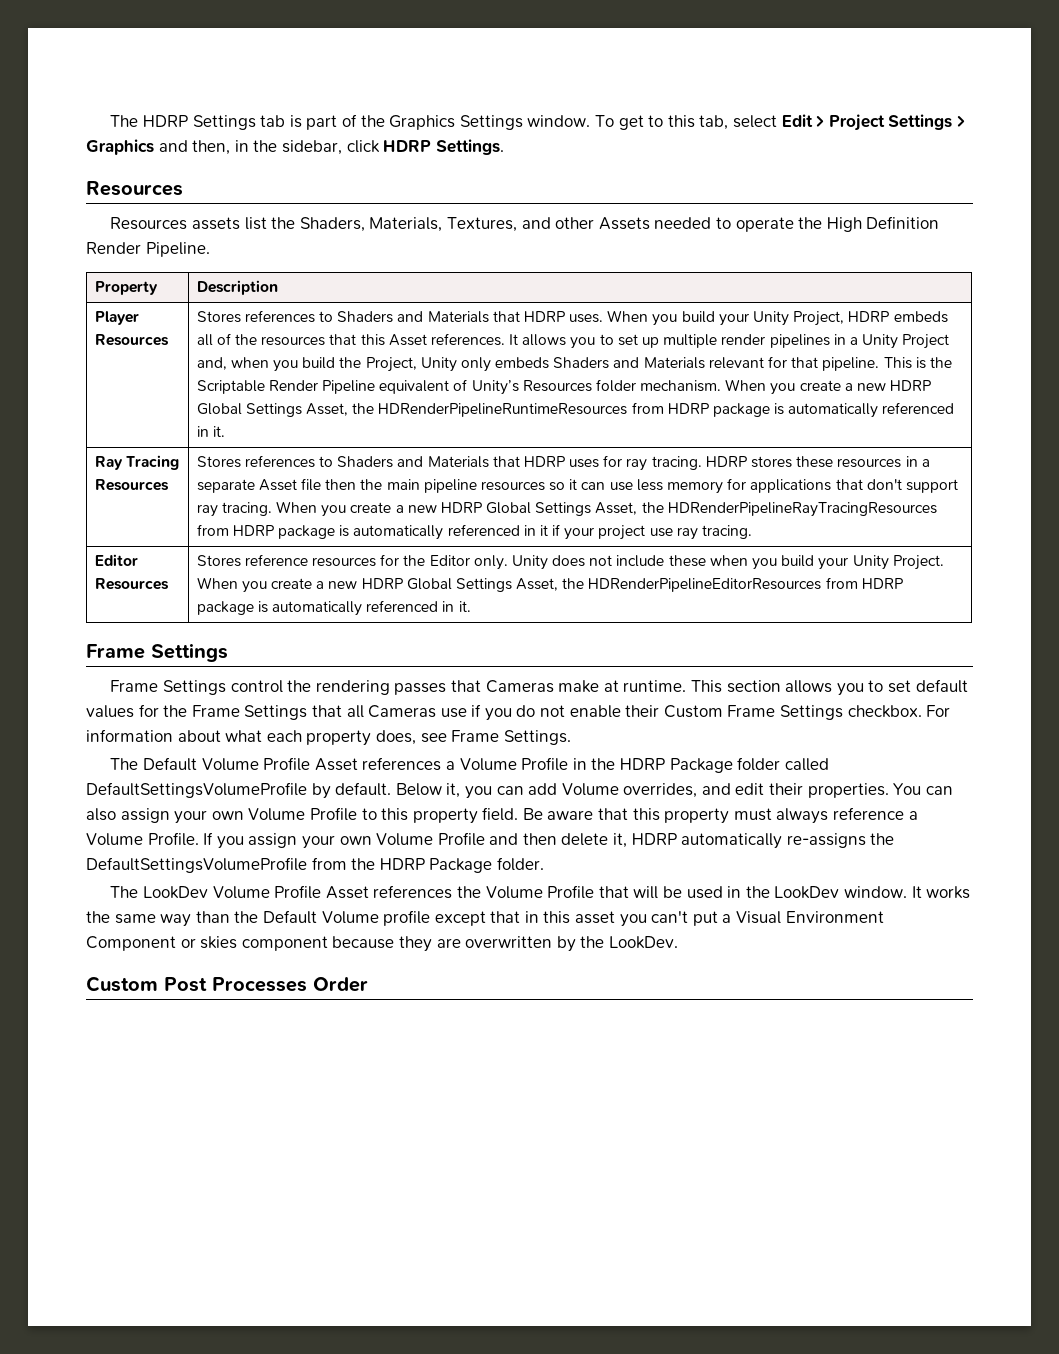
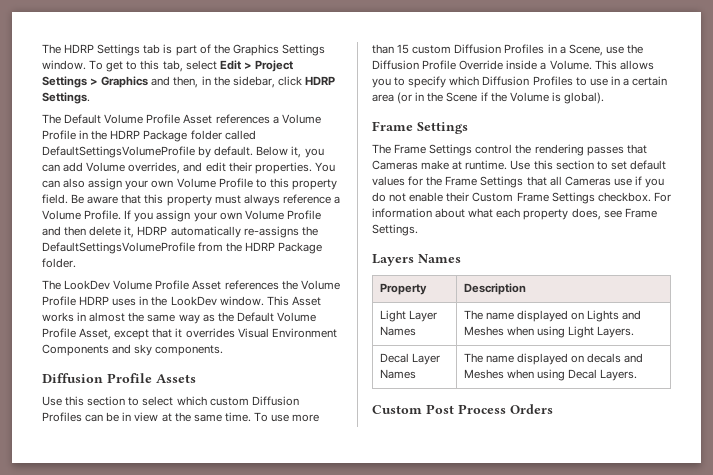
  To get to this tab, select Edit > Project Settings > Graphics and then, in the sidebar, click HDRP Settings.
- Resources
- Resources assets list the Shaders, Materials, Textures, and other Assets needed to operate the High Definition Render Pipeline.
- Property | Description
- Player Resources | Stores references to Shaders and Materials that HDRP uses. When you build your Unity Project, HDRP embeds all of the resources that this Asset references. It allows you to set up multiple render pipelines in a Unity Project and, when you build the Project, Unity only embeds Shaders and Materials relevant for that pipeline. This is the Scriptable Render Pipeline equivalent of Unity’s Resources folder mechanism. When you create a new HDRP Global Settings Asset, the HDRenderPipelineRuntimeResources from HDRP package is automatically referenced in it.
- Ray Tracing Resources | Stores references to Shaders and Materials that HDRP uses for ray tracing. HDRP stores these resources in a separate Asset file then the main pipeline resources so it can use less memory for applications that don't support ray tracing. When you create a new HDRP Global Settings Asset, the HDRenderPipelineRayTracingResources from HDRP package is automatically referenced in it if your project use ray tracing.
- Editor Resources | Stores reference resources for the Editor only. Unity does not include these when you build your Unity Project. When you create a new HDRP Global Settings Asset, the HDRenderPipelineEditorResources from HDRP package is automatically referenced in it.
- Frame Settings
- Frame Settings control the rendering passes that Cameras make at runtime. This section allows you to set default values for the Frame Settings that all Cameras use if you do not enable their Custom Frame Settings checkbox. For information about what each property does, see Frame Settings.
- The LookDev Volume Profile Asset references the Volume Profile that will be used in the LookDev window. It works the same way than the Default Volume profile except that in this asset you can't put a Visual Environment Component or skies component because they are overwritten by the LookDev.
+ The LookDev Volume Profile Asset references the Volume Profile HDRP uses in the LookDev window. This Asset works in almost the same way as the Default Volume Profile Asset, except that it overrides Visual Environment Components and sky components.
+ Diffusion Profile Assets
+ Use this section to select which custom Diffusion Profiles can be in view at the same time. To use more than 15 custom Diffusion Profiles in a Scene, use the Diffusion Profile Override inside a Volume. This allows you to specify which Diffusion Profiles to use in a certain area (or in the Scene if the Volume is global).
+ Frame Settings
+ The Frame Settings control the rendering passes that Cameras make at runtime. Use this section to set default values for the Frame Settings that all Cameras use if you do not enable their Custom Frame Settings checkbox. For information about what each property does, see Frame Settings.
+ Layers Names
+ Property | Description
+ Light Layer Names | The name displayed on Lights and Meshes when using Light Layers.
+ Decal Layer Names | The name displayed on decals and Meshes when using Decal Layers.
- Custom Post Processes Order
+ Custom Post Process Orders

